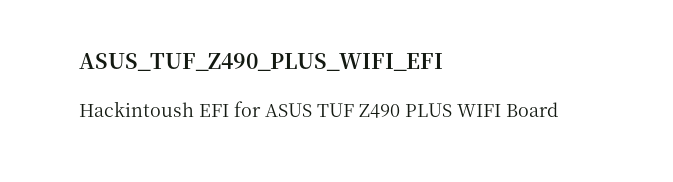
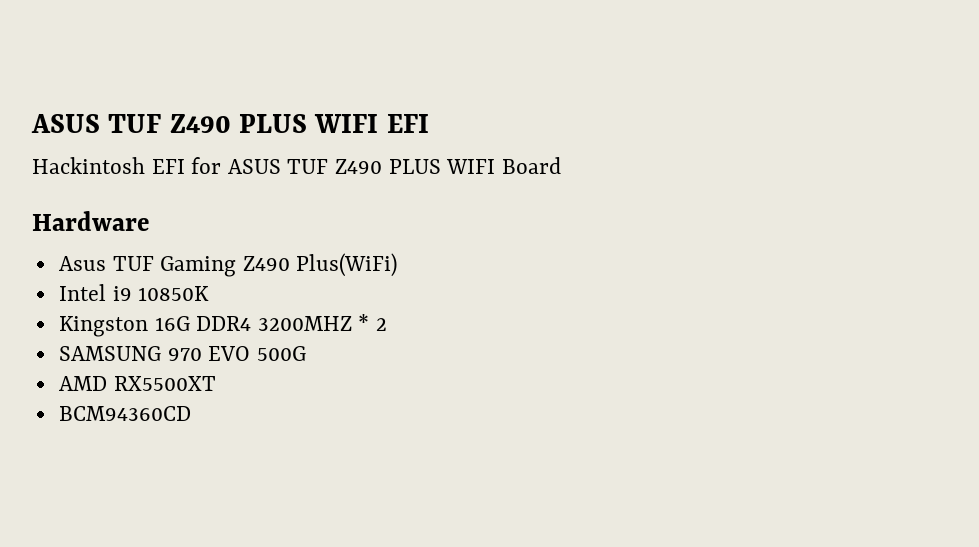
- ASUS_TUF_Z490_PLUS_WIFI_EFI
- Hackintoush EFI for ASUS TUF Z490 PLUS WIFI Board
+ ASUS TUF Z490 PLUS WIFI EFI
+ Hackintosh EFI for ASUS TUF Z490 PLUS WIFI Board
+ Hardware
+ Asus TUF Gaming Z490 Plus(WiFi)
+ Intel i9 10850K
+ Kingston 16G DDR4 3200MHZ * 2
+ SAMSUNG 970 EVO 500G
+ AMD RX5500XT
+ BCM94360CD

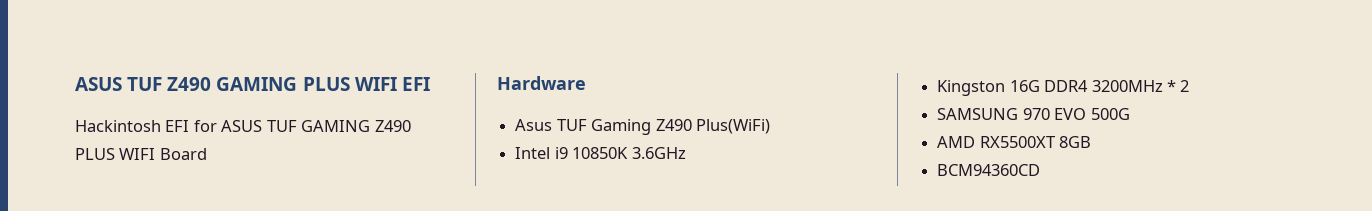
- ASUS TUF Z490 PLUS WIFI EFI
+ ASUS TUF Z490 GAMING PLUS WIFI EFI
- Hackintosh EFI for ASUS TUF Z490 PLUS WIFI Board
+ Hackintosh EFI for ASUS TUF GAMING Z490 PLUS WIFI Board
- Intel i9 10850K
+ Intel i9 10850K 3.6GHz
- Kingston 16G DDR4 3200MHZ * 2
+ Kingston 16G DDR4 3200MHz * 2
- AMD RX5500XT
+ AMD RX5500XT 8GB

